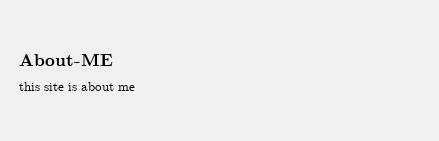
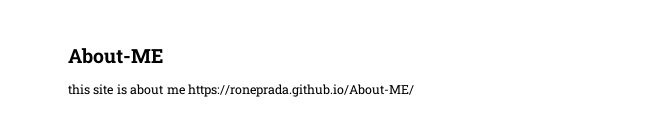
- this site is about me
+ this site is about me https://roneprada.github.io/About-ME/

